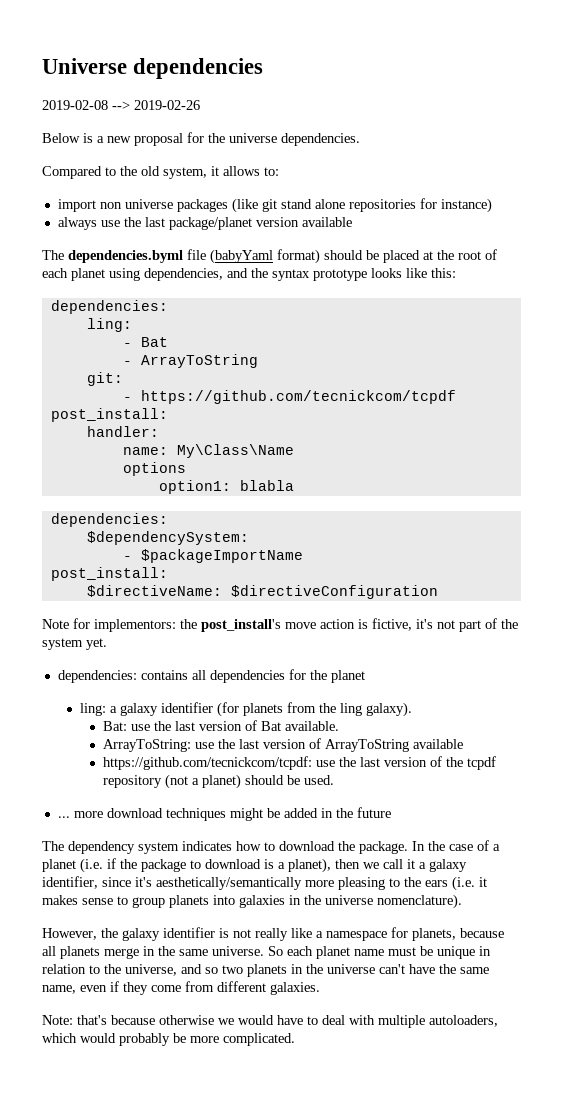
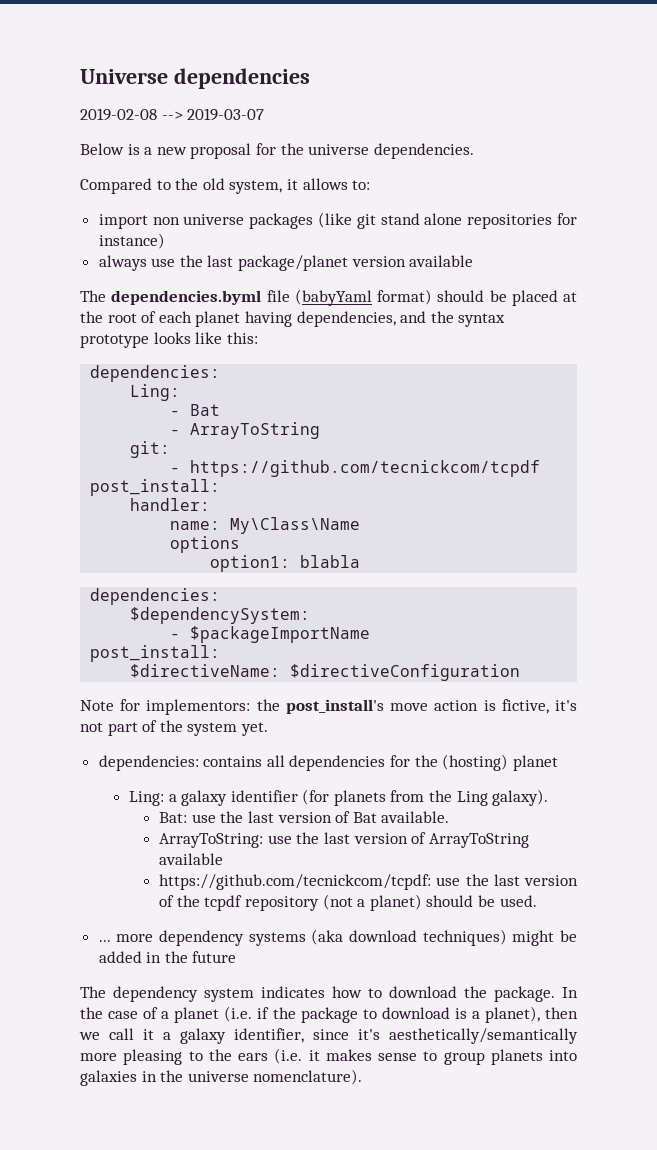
- 2019-02-08 --> 2019-02-26
+ 2019-02-08 --> 2019-03-07
- The dependencies.byml file (babyYaml format) should be placed at the root of each planet using dependencies, and the syntax prototype looks like this:
+ The dependencies.byml file (babyYaml format) should be placed at the root of each planet having dependencies, and the syntax prototype looks like this:
  dependencies:
- ling:
+ Ling:
- dependencies: contains all dependencies for the planet
+ dependencies: contains all dependencies for the (hosting) planet
- ling: a galaxy identifier (for planets from the ling galaxy).
+ Ling: a galaxy identifier (for planets from the Ling galaxy).
- ... more download techniques might be added in the future
+ ... more dependency systems (aka download techniques) might be added in the future
- However, the galaxy identifier is not really like a namespace for planets, because all planets merge in the same universe. So each planet name must be unique in relation to the universe, and so two planets in the universe can't have the same name, even if they come from different galaxies.
- Note: that's because otherwise we would have to deal with multiple autoloaders, which would probably be more complicated.

